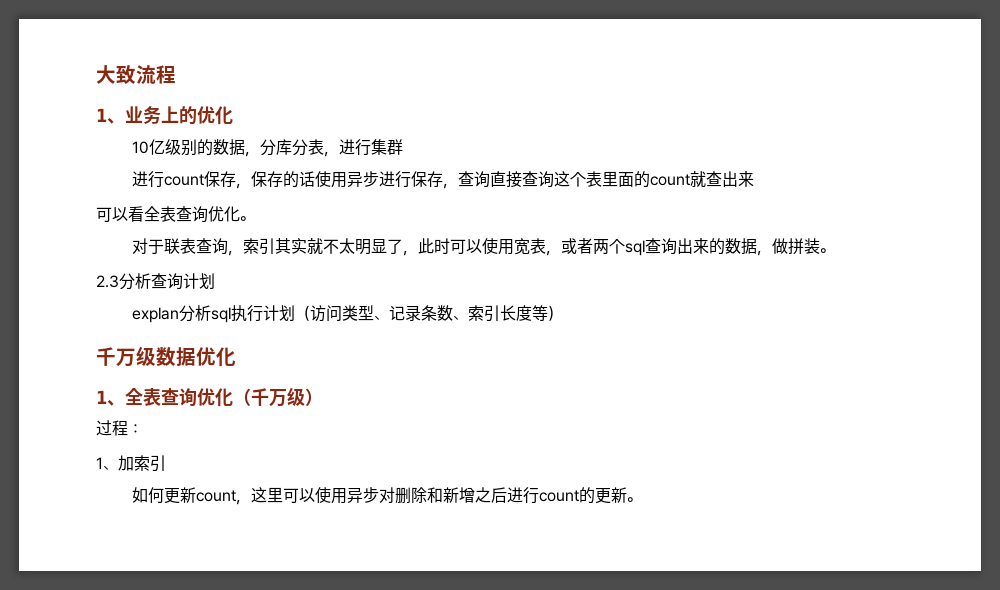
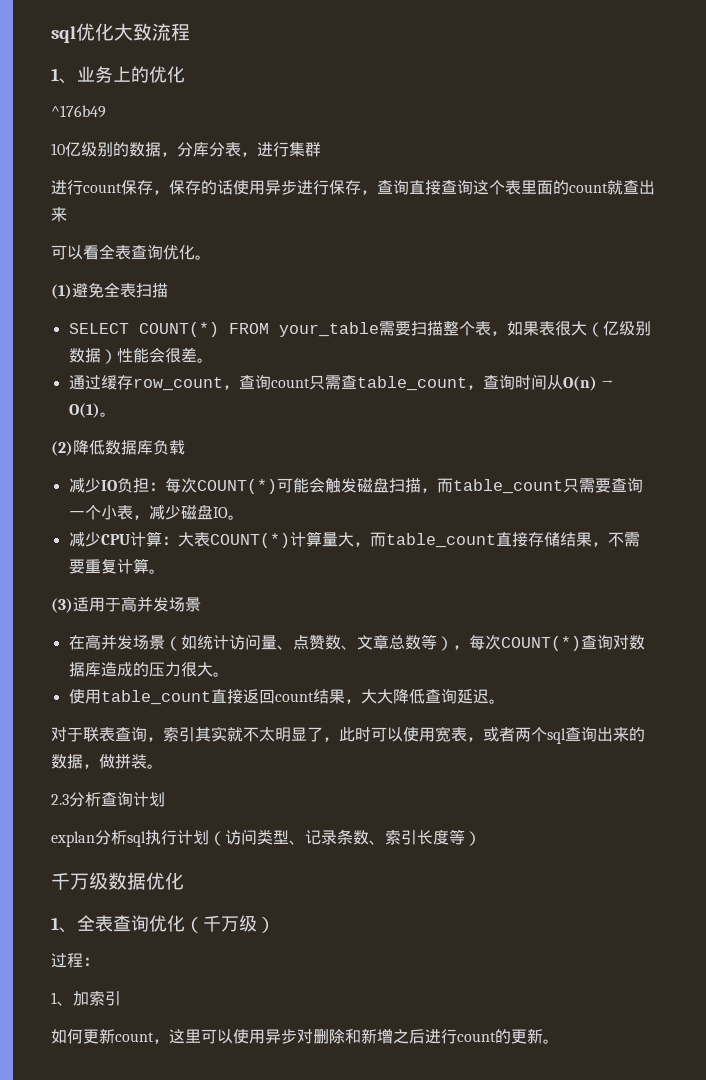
- 大致流程
+ sql优化大致流程
+ ^176b49
+ (1)避免全表扫描
+ SELECT COUNT(*) FROM your_table需要扫描整个表，如果表很大（亿级别数据）性能会很差。
+ 通过缓存row_count，查询count只需查table_count，查询时间从O(n) → O(1)。
+ (2)降低数据库负载
+ 减少IO负担：每次COUNT(*)可能会触发磁盘扫描，而table_count只需要查询一个小表，减少磁盘IO。
+ 减少CPU计算：大表COUNT(*)计算量大，而table_count直接存储结果，不需要重复计算。
+ (3)适用于高并发场景
+ 在高并发场景（如统计访问量、点赞数、文章总数等），每次COUNT(*)查询对数据库造成的压力很大。
+ 使用table_count直接返回count结果，大大降低查询延迟。

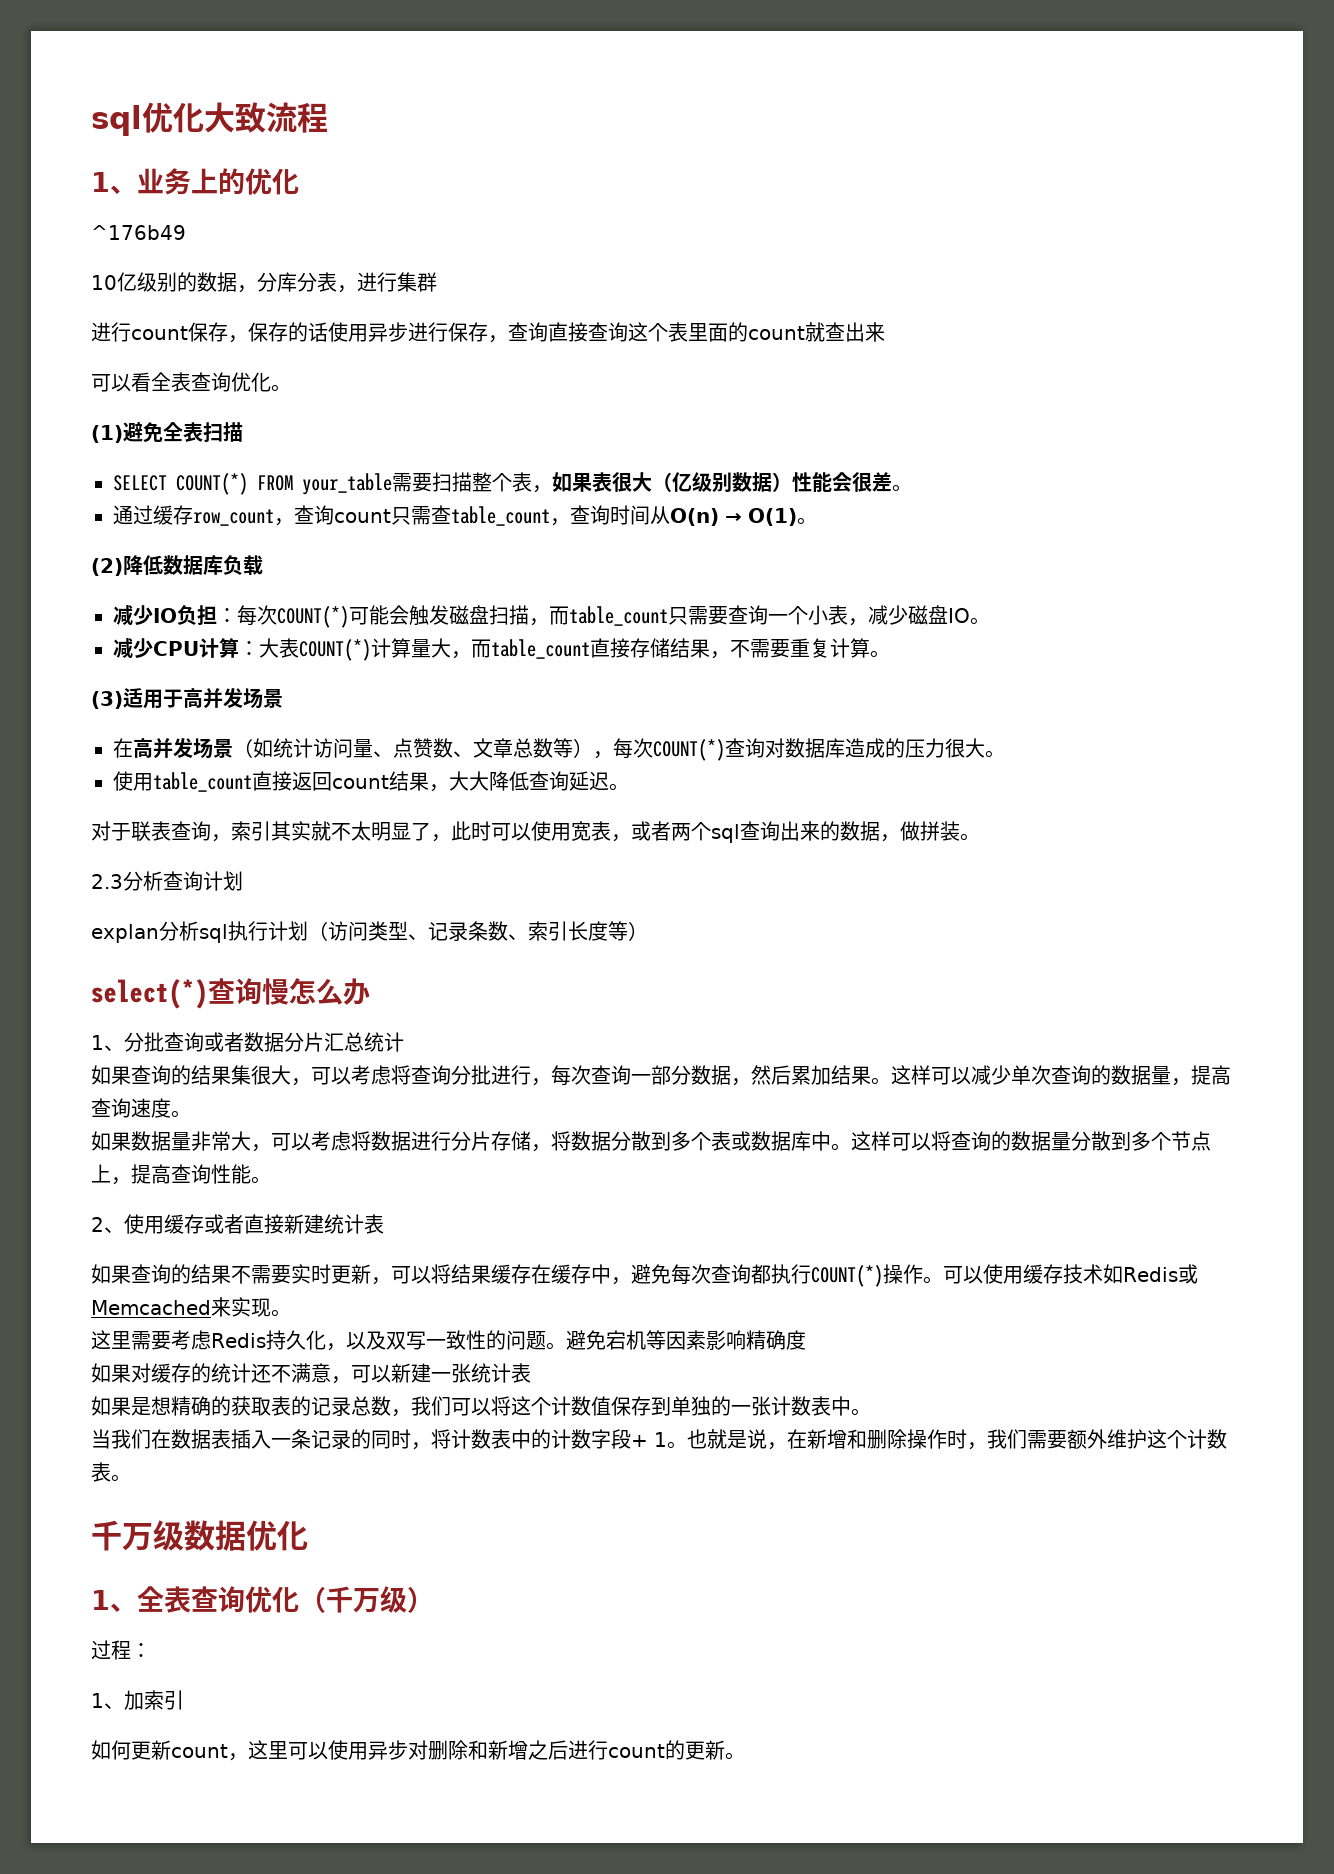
+ select(*)查询慢怎么办
+ 1、分批查询或者数据分片汇总统计
+ 如果查询的结果集很大，可以考虑将查询分批进行，每次查询一部分数据，然后累加结果。这样可以减少单次查询的数据量，提高查询速度。
+ 如果数据量非常大，可以考虑将数据进行分片存储，将数据分散到多个表或数据库中。这样可以将查询的数据量分散到多个节点上，提高查询性能。
+ 2、使用缓存或者直接新建统计表
+ 如果查询的结果不需要实时更新，可以将结果缓存在缓存中，避免每次查询都执行COUNT(*)操作。可以使用缓存技术如Redis或Memcached来实现。
+ 这里需要考虑Redis持久化，以及双写一致性的问题。避免宕机等因素影响精确度
+ 如果对缓存的统计还不满意，可以新建一张统计表
+ 如果是想精确的获取表的记录总数，我们可以将这个计数值保存到单独的一张计数表中。
+ 当我们在数据表插入一条记录的同时，将计数表中的计数字段+ 1。也就是说，在新增和删除操作时，我们需要额外维护这个计数表。

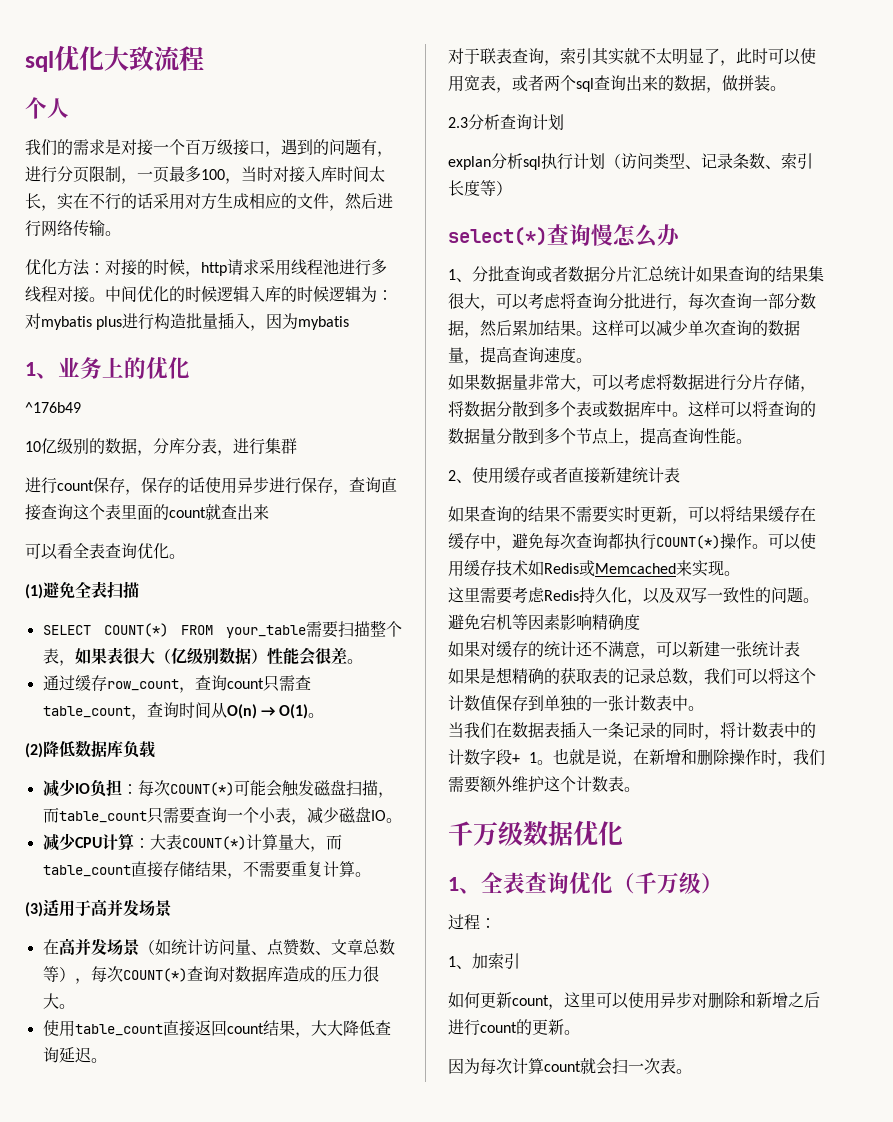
+ 个人
+ 我们的需求是对接一个百万级接口，遇到的问题有，进行分页限制，一页最多100，当时对接入库时间太长，实在不行的话采用对方生成相应的文件，然后进行网络传输。
+ 优化方法：对接的时候，http请求采用线程池进行多线程对接。中间优化的时候逻辑入库的时候逻辑为：对mybatis plus进行构造批量插入，因为mybatis
- 1、分批查询或者数据分片汇总统计
- 如果查询的结果集很大，可以考虑将查询分批进行，每次查询一部分数据，然后累加结果。
+ 1、分批查询或者数据分片汇总统计如果查询的结果集很大，可以考虑将查询分批进行，每次查询一部分数据，然后累加结果。
+ 因为每次计算count就会扫一次表。

